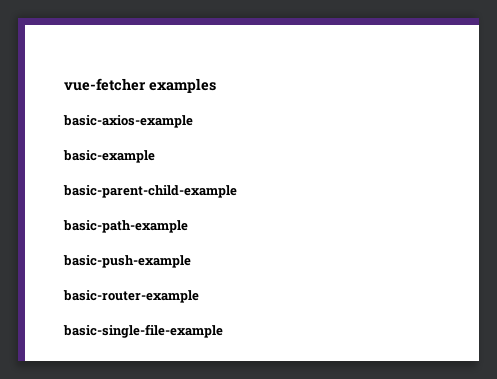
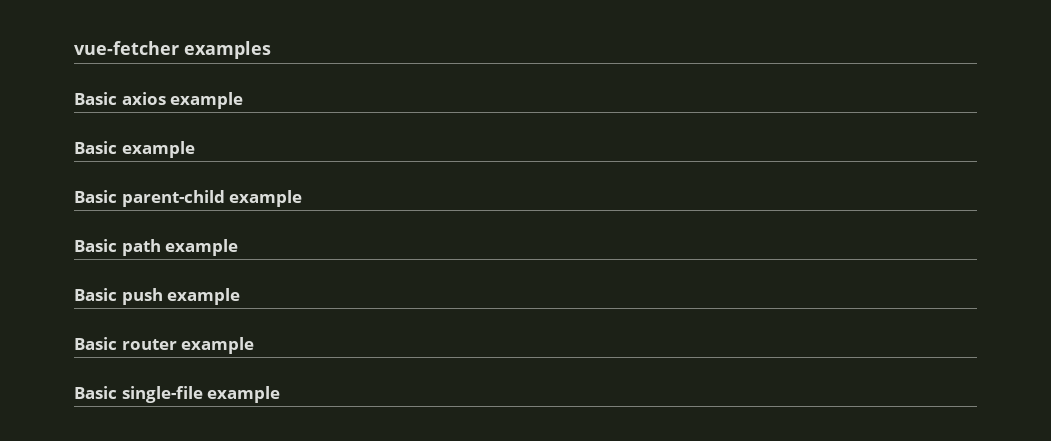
- basic-axios-example
- basic-example
- basic-parent-child-example
- basic-path-example
- basic-push-example
- basic-router-example
- basic-single-file-example
+ Basic axios example
+ Basic example
+ Basic parent-child example
+ Basic path example
+ Basic push example
+ Basic router example
+ Basic single-file example

